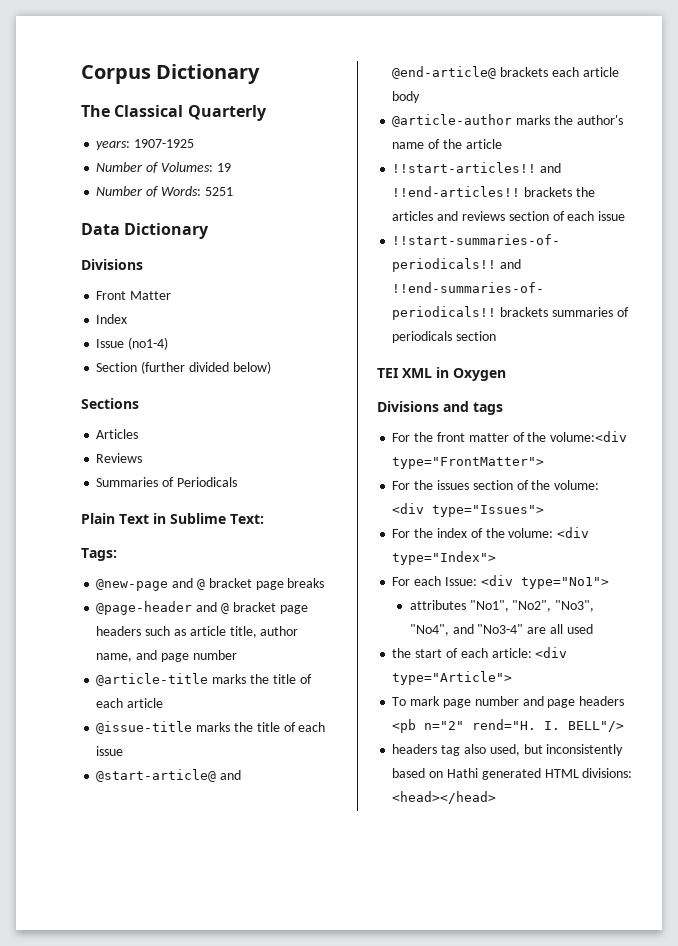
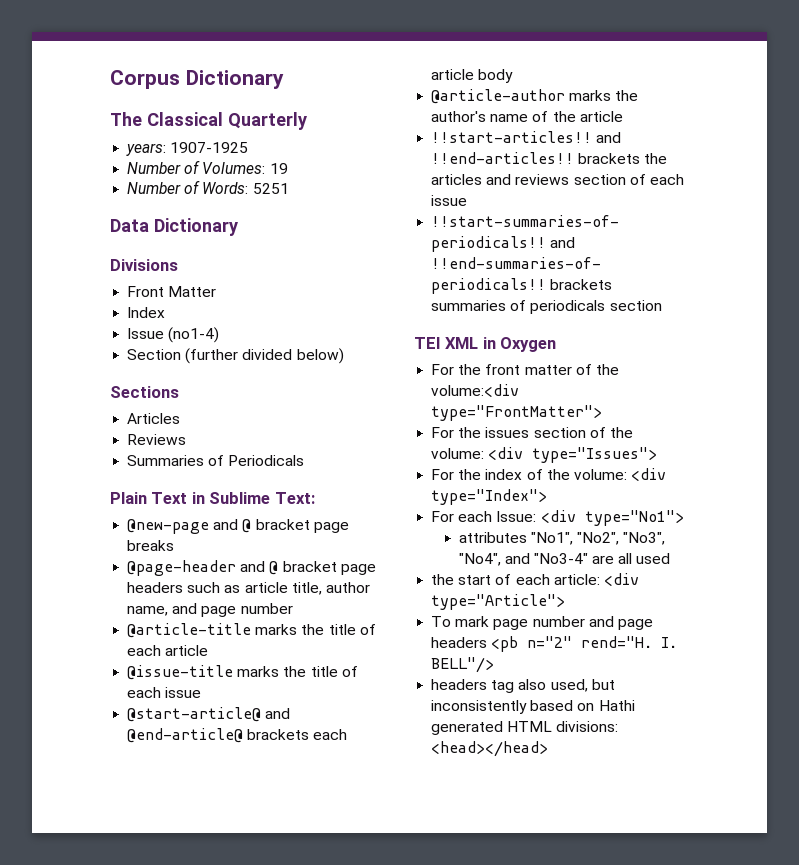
- Tags:
- Divisions and tags

